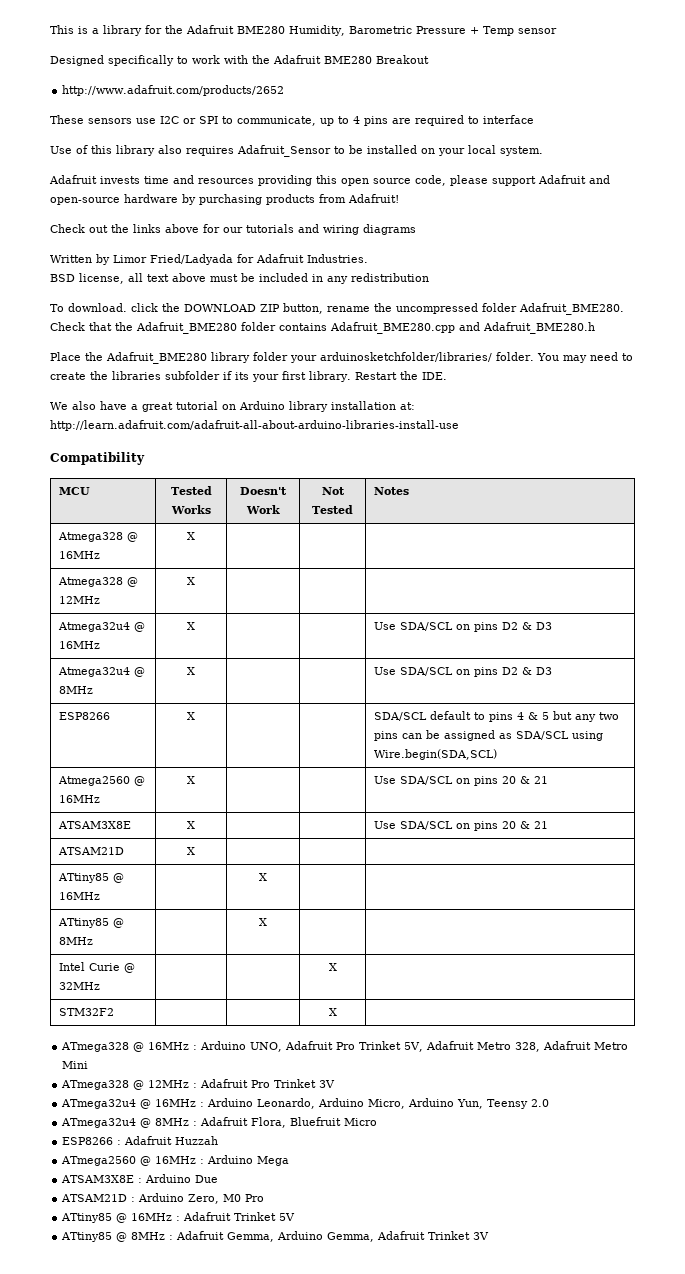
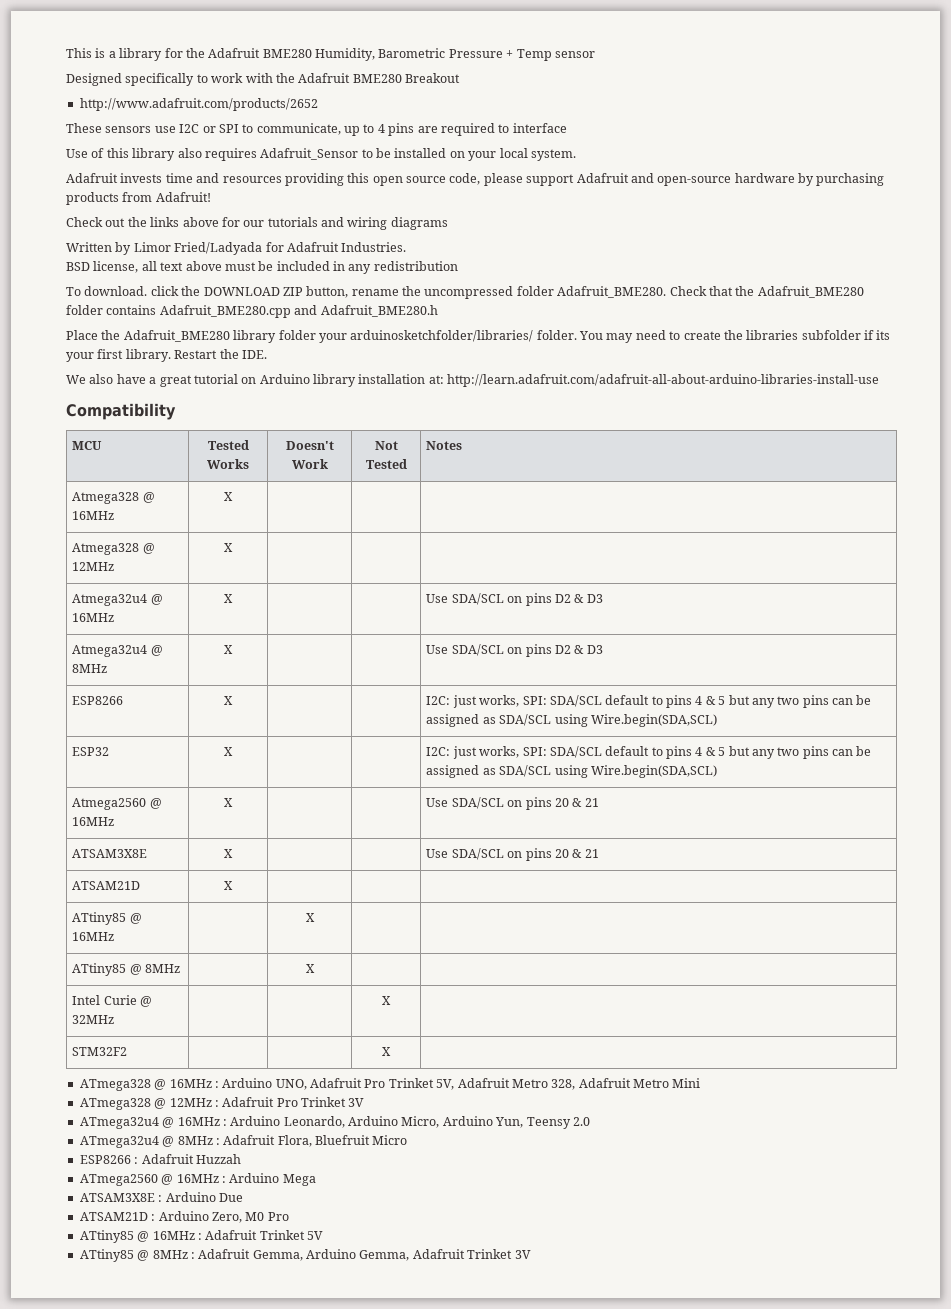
- ESP8266 | X | | | SDA/SCL default to pins 4 & 5 but any two pins can be assigned as SDA/SCL using Wire.begin(SDA,SCL)
+ ESP8266 | X | | | I2C: just works, SPI: SDA/SCL default to pins 4 & 5 but any two pins can be assigned as SDA/SCL using Wire.begin(SDA,SCL)
+ ESP32 | X | | | I2C: just works, SPI: SDA/SCL default to pins 4 & 5 but any two pins can be assigned as SDA/SCL using Wire.begin(SDA,SCL)

